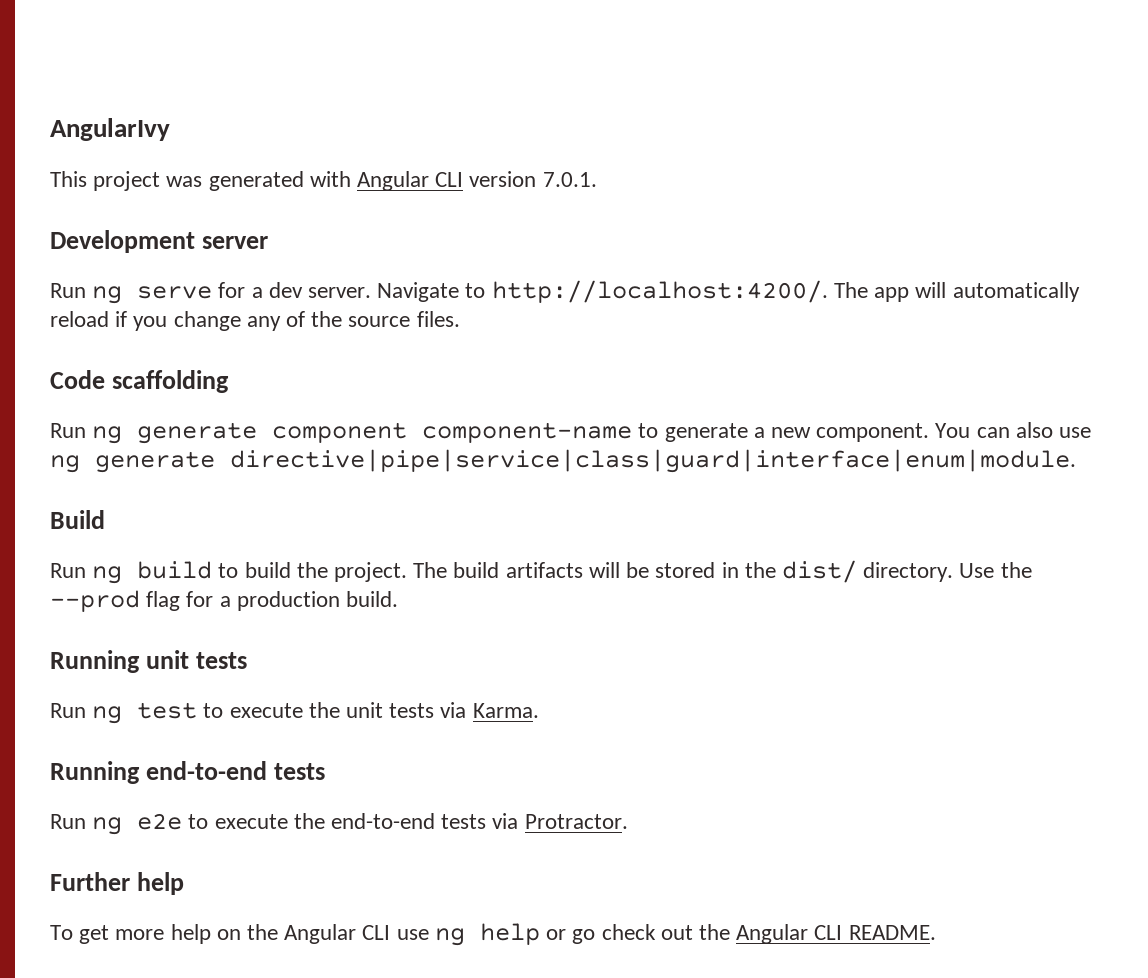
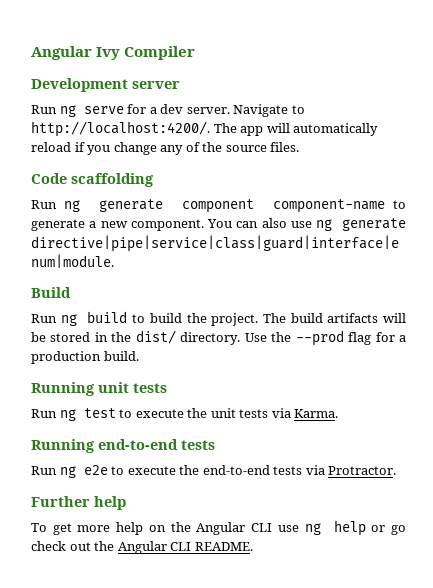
- AngularIvy
- This project was generated with Angular CLI version 7.0.1.
+ Angular Ivy Compiler

